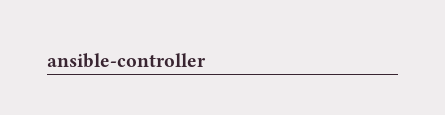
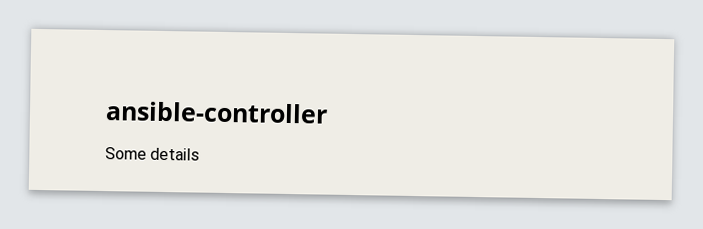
+ Some details

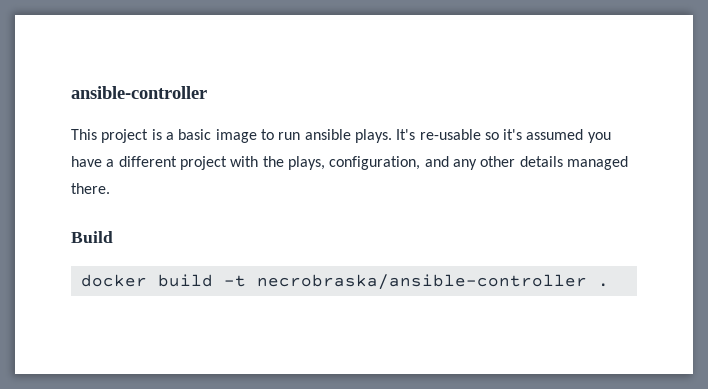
- Some details
+ This project is a basic image to run ansible plays. It's re-usable so it's assumed you have a different project with the plays, configuration, and any other details managed there.
+ Build
+ docker build -t necrobraska/ansible-controller .

